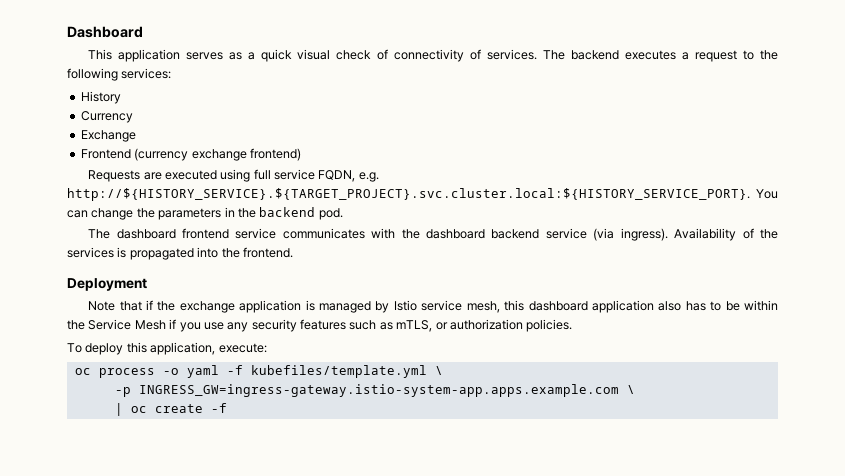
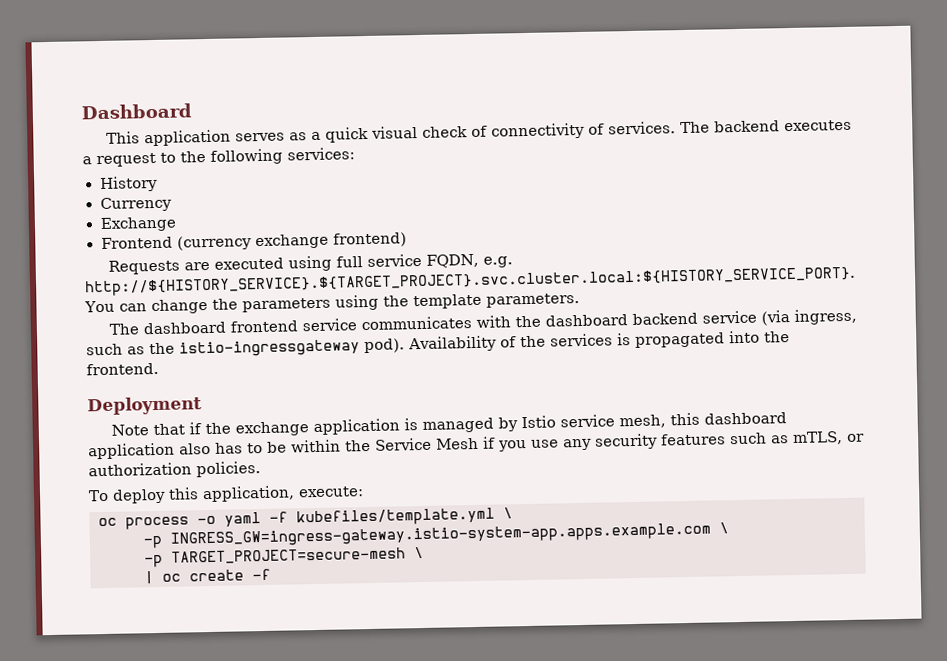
- Requests are executed using full service FQDN, e.g. http://${HISTORY_SERVICE}.${TARGET_PROJECT}.svc.cluster.local:${HISTORY_SERVICE_PORT}. You can change the parameters in the backend pod.
+ Requests are executed using full service FQDN, e.g. http://${HISTORY_SERVICE}.${TARGET_PROJECT}.svc.cluster.local:${HISTORY_SERVICE_PORT}. You can change the parameters using the template parameters.
- The dashboard frontend service communicates with the dashboard backend service (via ingress).
+ The dashboard frontend service communicates with the dashboard backend service (via ingress, such as the istio-ingressgateway pod).
+ -p TARGET_PROJECT=secure-mesh \

